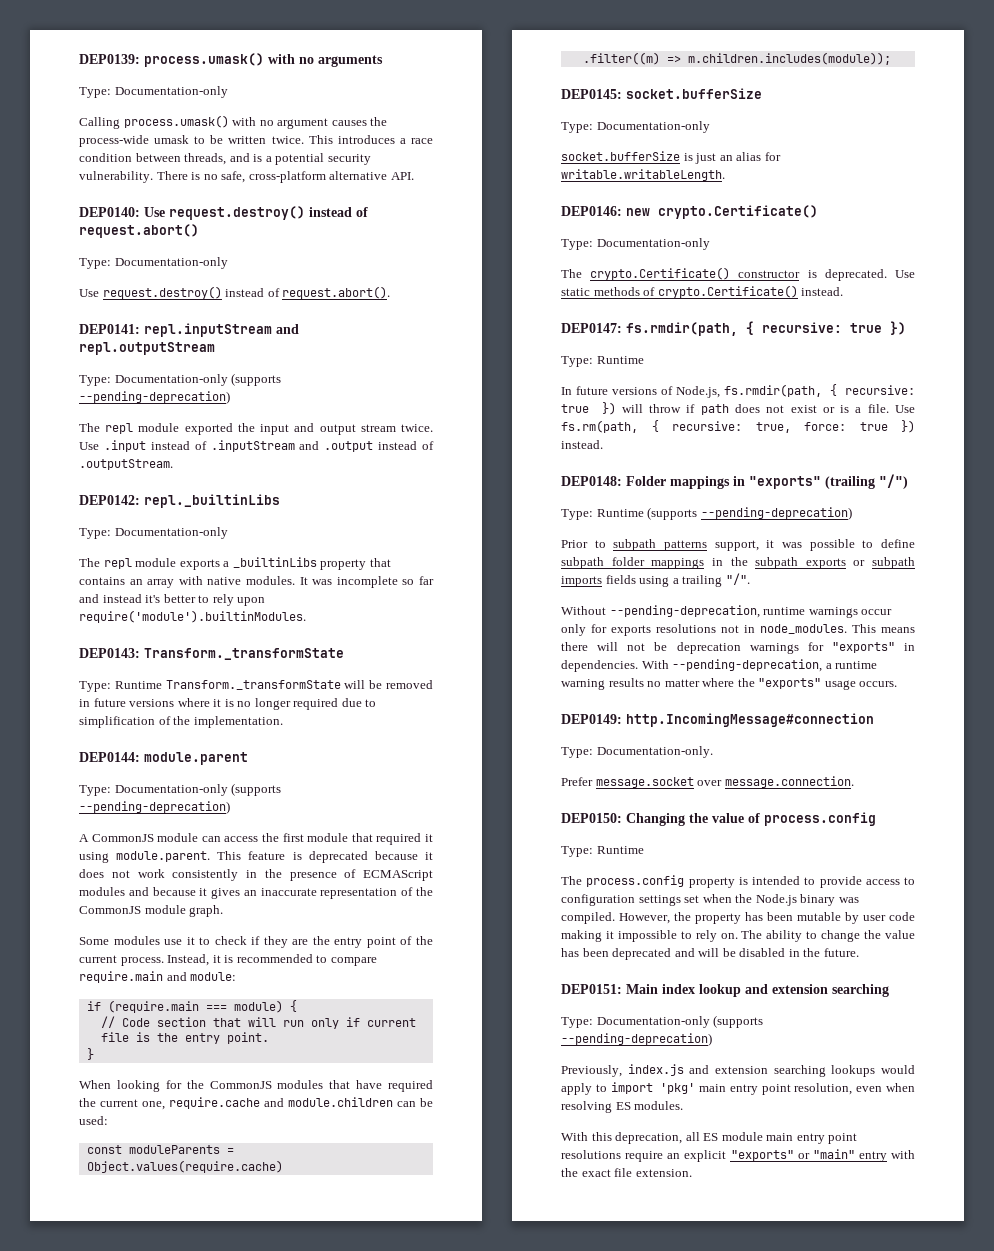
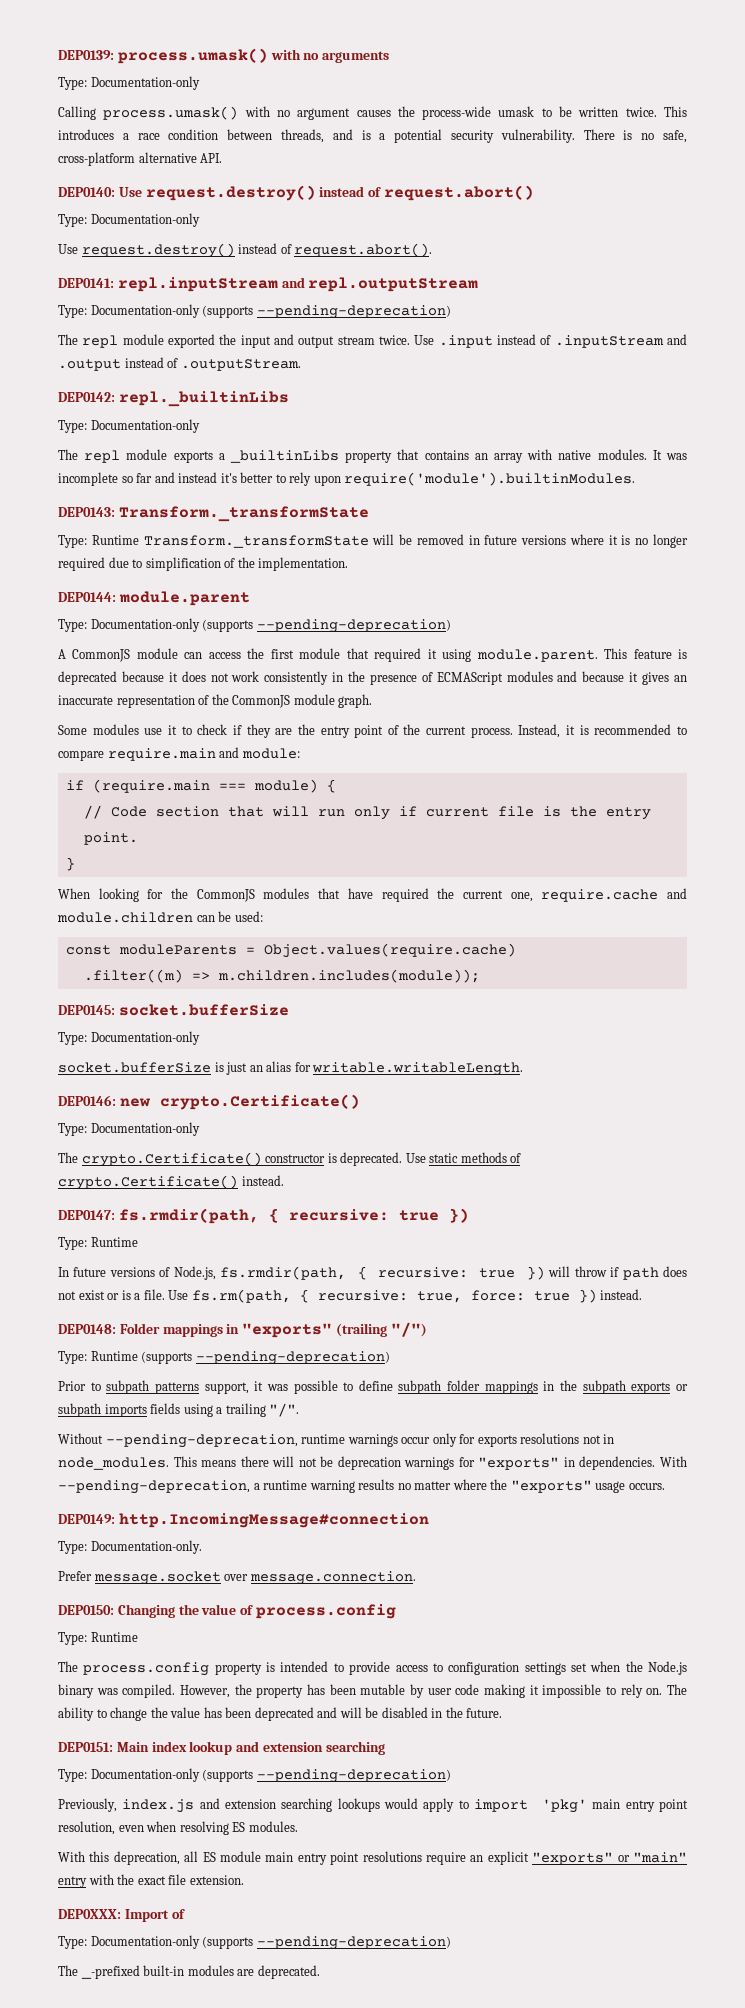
+ DEP0XXX: Import of
+ Type: Documentation-only (supports --pending-deprecation)
+ The _-prefixed built-in modules are deprecated.

